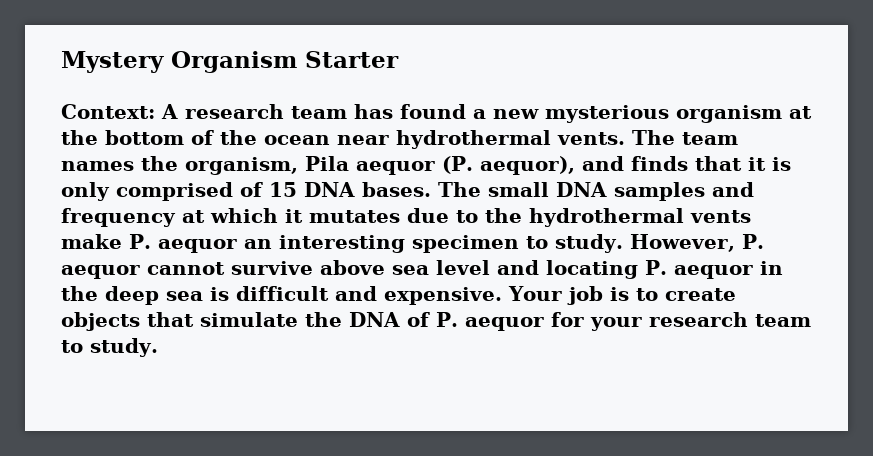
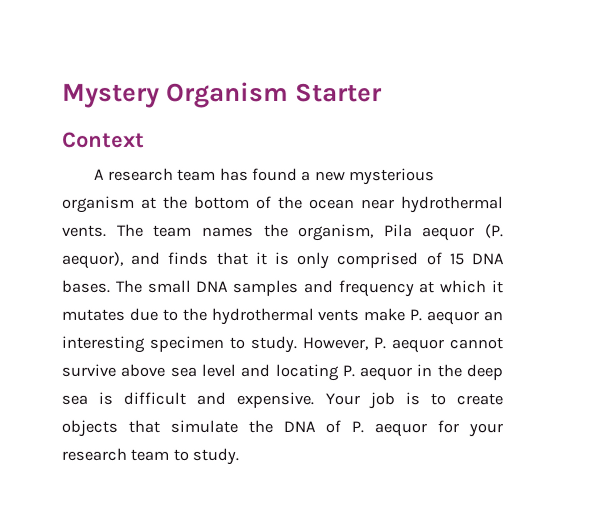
- Context: A research team has found a new mysterious organism at the bottom of the ocean near hydrothermal vents.
+ Context
+ A research team has found a new mysterious organism at the bottom of the ocean near hydrothermal vents.

